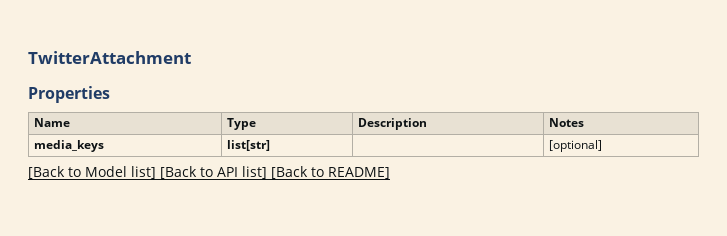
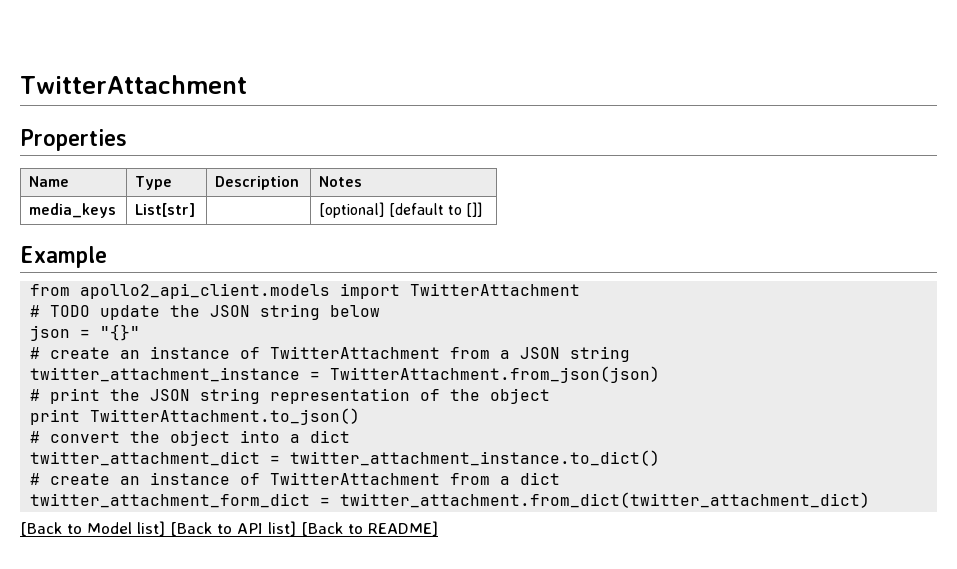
- media_keys | list[str] | | [optional]
+ media_keys | List[str] | | [optional] [default to []]
+ Example
+ from apollo2_api_client.models import TwitterAttachment
+ # TODO update the JSON string below
+ json = "{}"
+ # create an instance of TwitterAttachment from a JSON string
+ twitter_attachment_instance = TwitterAttachment.from_json(json)
+ # print the JSON string representation of the object
+ print TwitterAttachment.to_json()
+ # convert the object into a dict
+ twitter_attachment_dict = twitter_attachment_instance.to_dict()
+ # create an instance of TwitterAttachment from a dict
+ twitter_attachment_form_dict = twitter_attachment.from_dict(twitter_attachment_dict)

